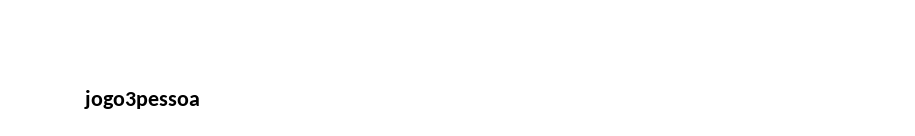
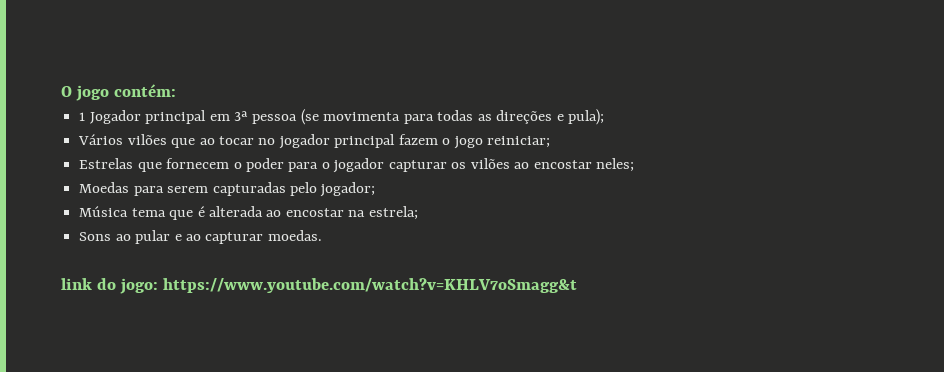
- jogo3pessoa
+ O jogo contém:
+ 1 Jogador principal em 3ª pessoa (se movimenta para todas as direções e pula);
+ Vários vilões que ao tocar no jogador principal fazem o jogo reiniciar;
+ Estrelas que fornecem o poder para o jogador capturar os vilões ao encostar neles;
+ Moedas para serem capturadas pelo jogador;
+ Música tema que é alterada ao encostar na estrela;
+ Sons ao pular e ao capturar moedas.
+ link do jogo: https://www.youtube.com/watch?v=KHLV7oSmagg&t

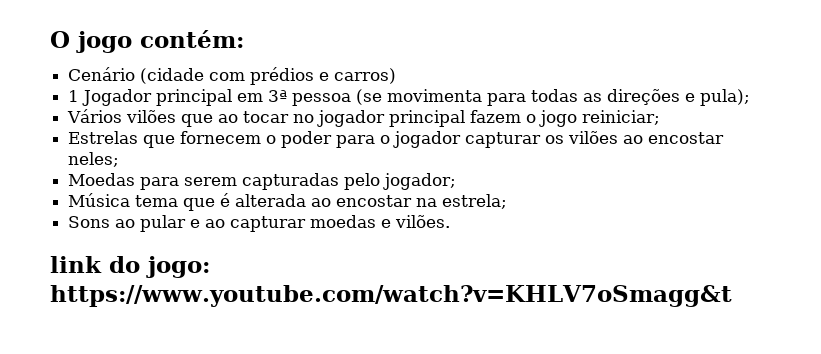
+ Cenário (cidade com prédios e carros)
- Sons ao pular e ao capturar moedas.
+ Sons ao pular e ao capturar moedas e vilões.

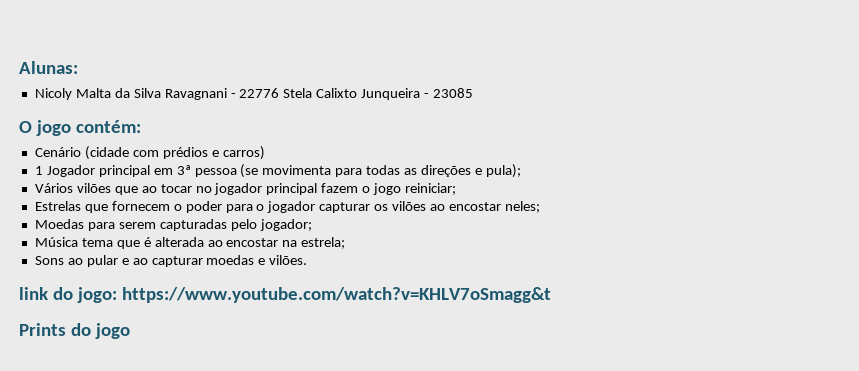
+ Alunas:
+ Nicoly Malta da Silva Ravagnani - 22776 Stela Calixto Junqueira - 23085
+ Prints do jogo

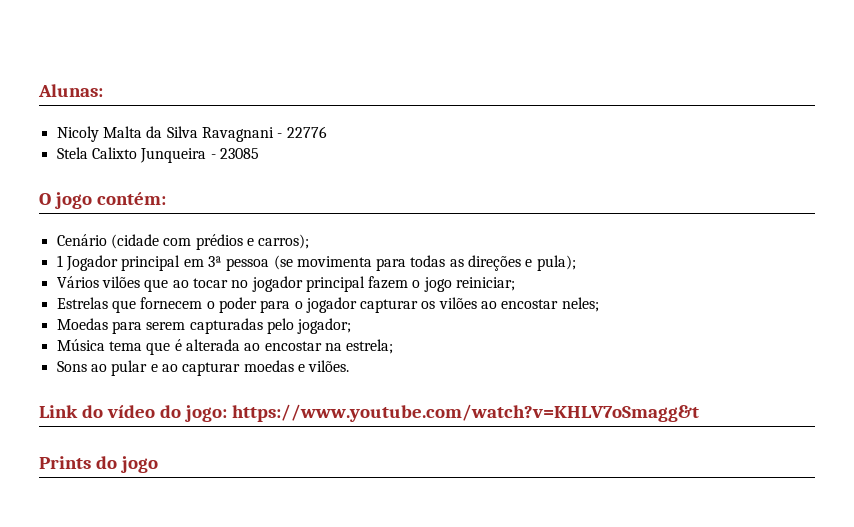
- Nicoly Malta da Silva Ravagnani - 22776 Stela Calixto Junqueira - 23085
+ Nicoly Malta da Silva Ravagnani - 22776
+ Stela Calixto Junqueira - 23085
- Cenário (cidade com prédios e carros)
+ Cenário (cidade com prédios e carros);
- link do jogo: https://www.youtube.com/watch?v=KHLV7oSmagg&t
+ Link do vídeo do jogo: https://www.youtube.com/watch?v=KHLV7oSmagg&t

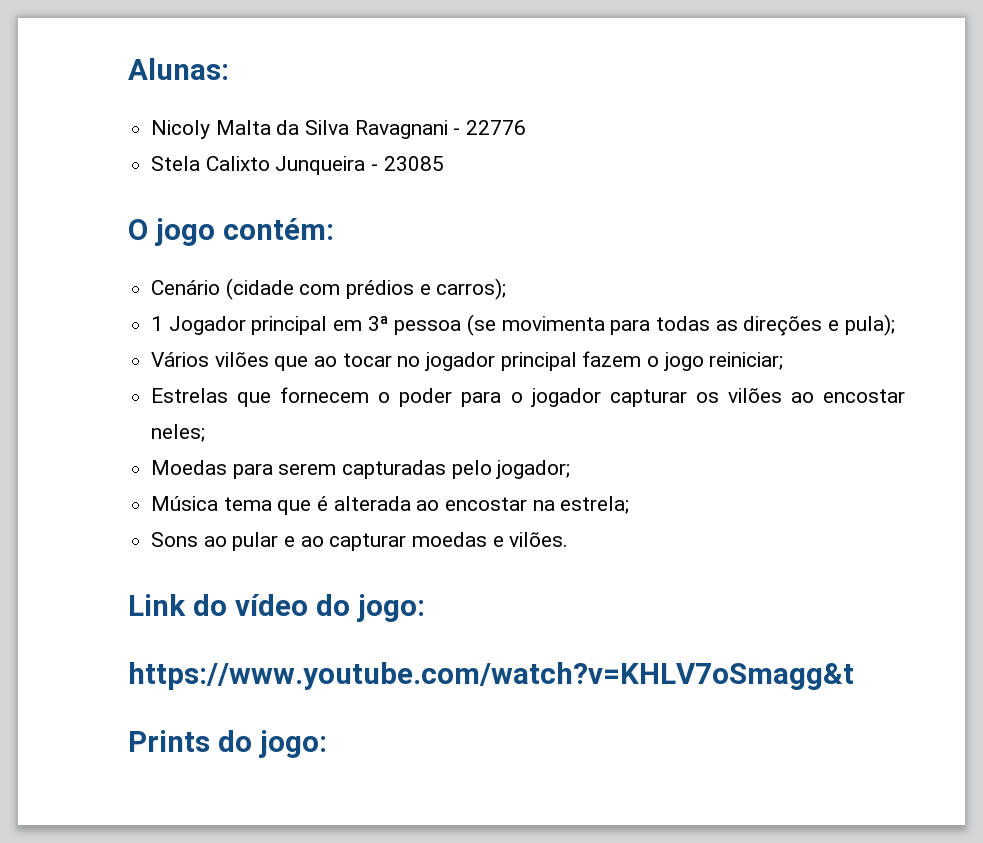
- Link do vídeo do jogo: https://www.youtube.com/watch?v=KHLV7oSmagg&t
+ Link do vídeo do jogo:
+ https://www.youtube.com/watch?v=KHLV7oSmagg&t
- Prints do jogo
+ Prints do jogo:

